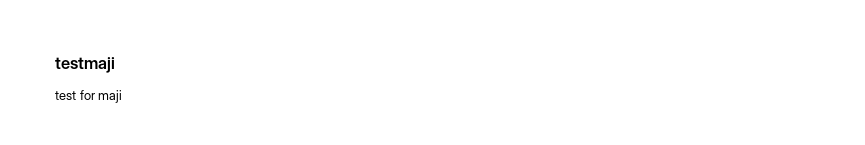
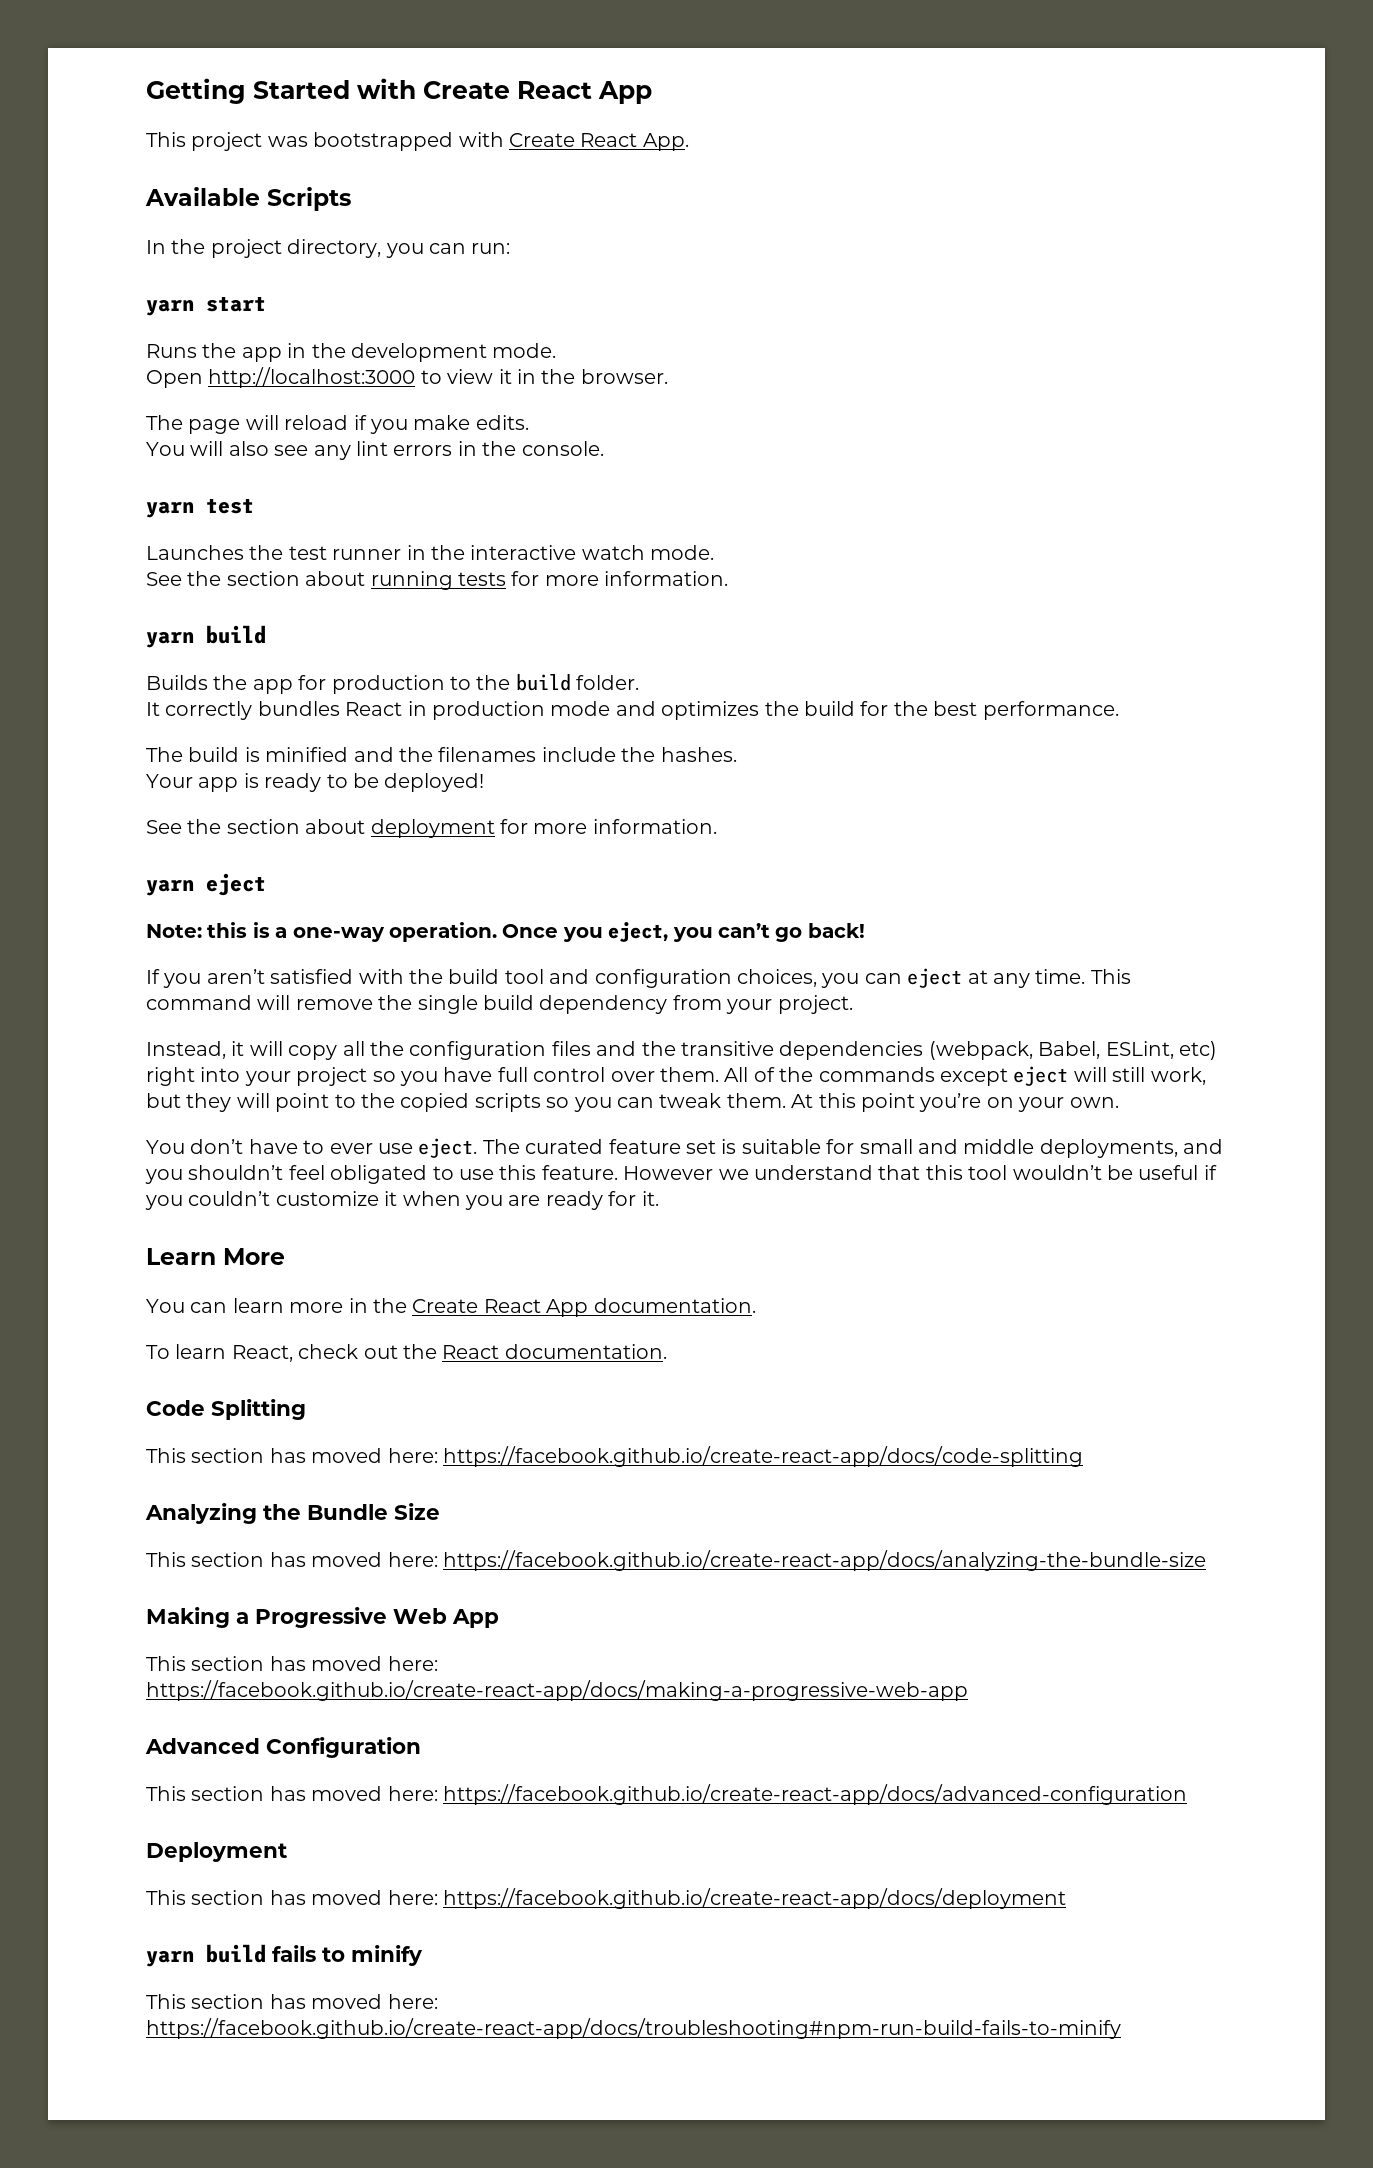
- testmaji
- test for maji
+ Getting Started with Create React App
+ This project was bootstrapped with Create React App.
+ Available Scripts
+ In the project directory, you can run:
+ yarn start
+ Runs the app in the development mode.
+ Open http://localhost:3000 to view it in the browser.
+ The page will reload if you make edits.
+ You will also see any lint errors in the console.
+ yarn test
+ Launches the test runner in the interactive watch mode.
+ See the section about running tests for more information.
+ yarn build
+ Builds the app for production to the build folder.
+ It correctly bundles React in production mode and optimizes the build for the best performance.
+ The build is minified and the filenames include the hashes.
+ Your app is ready to be deployed!
+ See the section about deployment for more information.
+ yarn eject
+ Note: this is a one-way operation. Once you eject, you can’t go back!
+ If you aren’t satisfied with the build tool and configuration choices, you can eject at any time. This command will remove the single build dependency from your project.
+ Instead, it will copy all the configuration files and the transitive dependencies (webpack, Babel, ESLint, etc) right into your project so you have full control over them. All of the commands except eject will still work, but they will point to the copied scripts so you can tweak them. At this point you’re on your own.
+ You don’t have to ever use eject. The curated feature set is suitable for small and middle deployments, and you shouldn’t feel obligated to use this feature. However we understand that this tool wouldn’t be useful if you couldn’t customize it when you are ready for it.
+ Learn More
+ You can learn more in the Create React App documentation.
+ To learn React, check out the React documentation.
+ Code Splitting
+ This section has moved here: https://facebook.github.io/create-react-app/docs/code-splitting
+ Analyzing the Bundle Size
+ This section has moved here: https://facebook.github.io/create-react-app/docs/analyzing-the-bundle-size
+ Making a Progressive Web App
+ This section has moved here: https://facebook.github.io/create-react-app/docs/making-a-progressive-web-app
+ Advanced Configuration
+ This section has moved here: https://facebook.github.io/create-react-app/docs/advanced-configuration
+ Deployment
+ This section has moved here: https://facebook.github.io/create-react-app/docs/deployment
+ yarn build fails to minify
+ This section has moved here: https://facebook.github.io/create-react-app/docs/troubleshooting#npm-run-build-fails-to-minify

